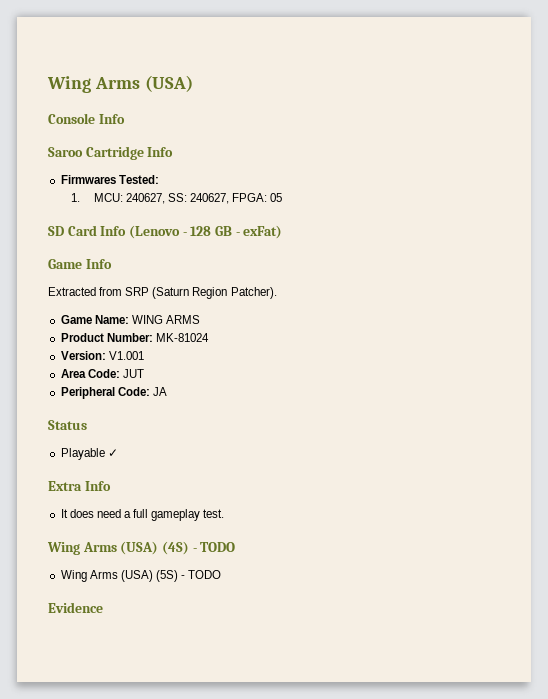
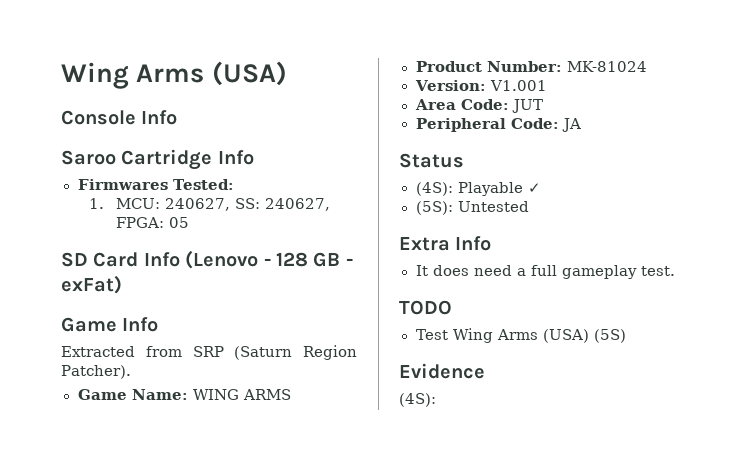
- Playable ✓
+ (4S): Playable ✓
+ (5S): Untested
- Wing Arms (USA) (4S) - TODO
- Wing Arms (USA) (5S) - TODO
+ TODO
+ Test Wing Arms (USA) (5S)
  Evidence
+ (4S):

